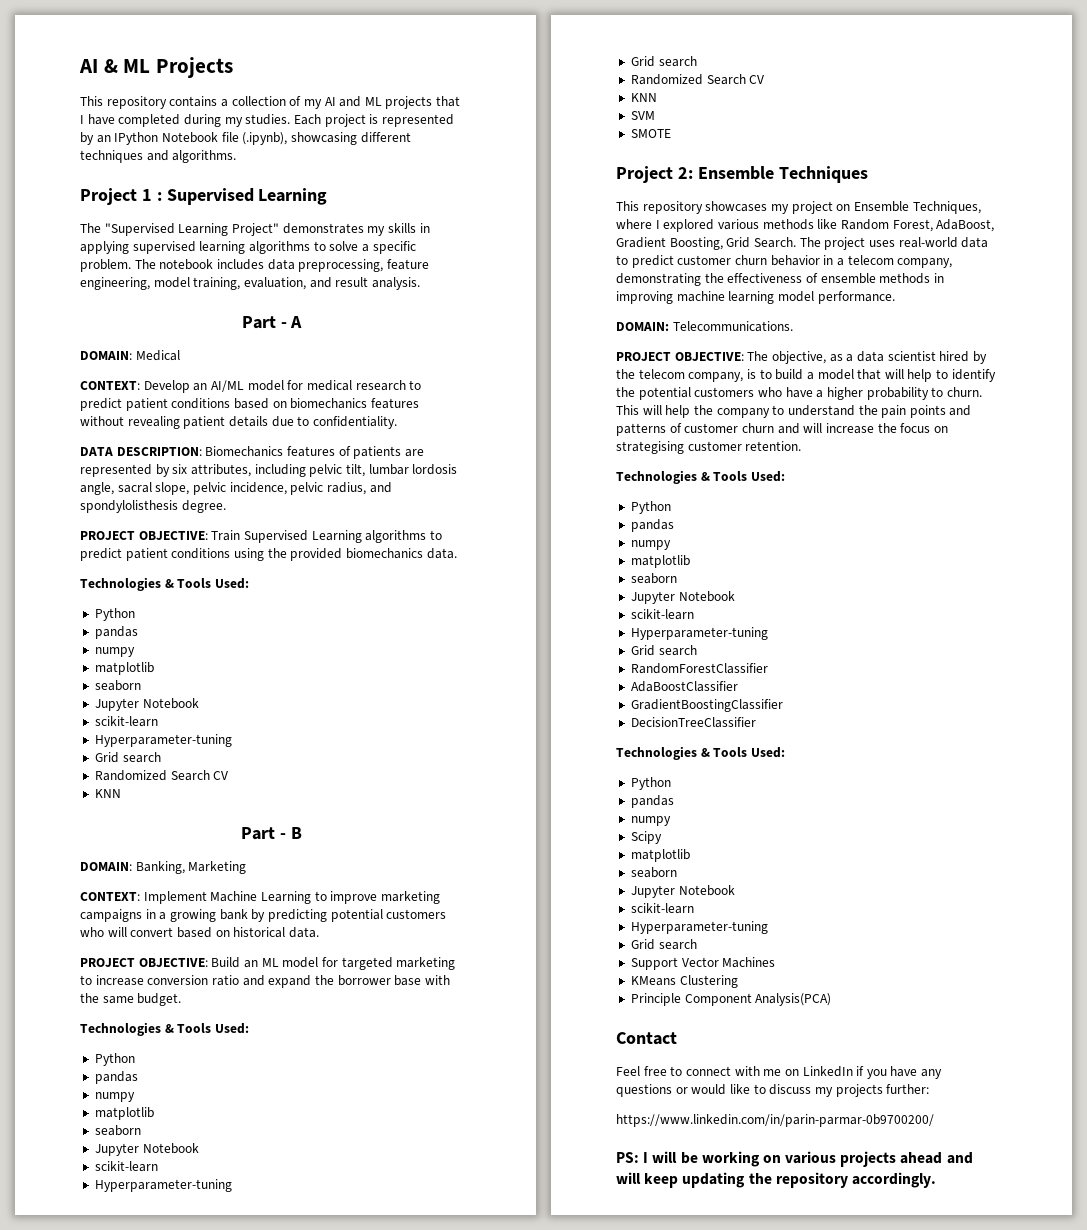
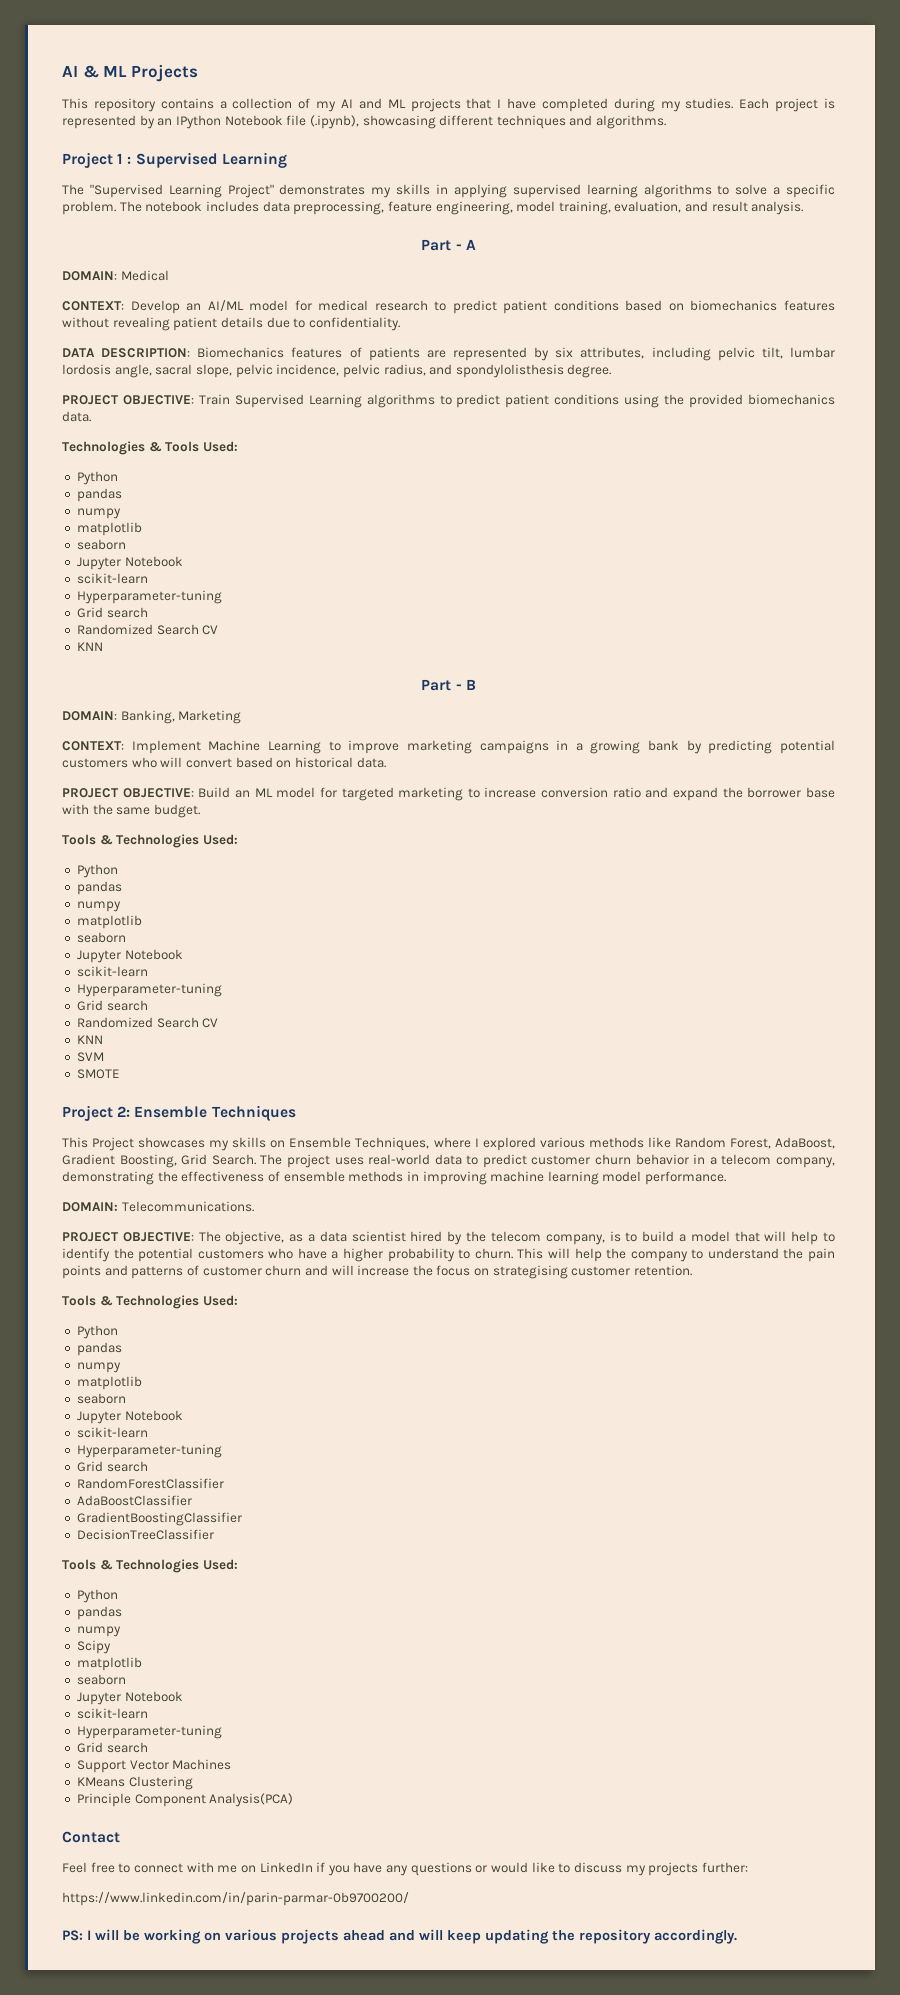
  PROJECT OBJECTIVE: Build an ML model for targeted marketing to increase conversion ratio and expand the borrower base with the same budget.
- Technologies & Tools Used:
+ Tools & Technologies Used:
- This repository showcases my project on Ensemble Techniques, where I explored various methods like Random Forest, AdaBoost, Gradient Boosting, Grid Search.
+ This Project showcases my skills on Ensemble Techniques, where I explored various methods like Random Forest, AdaBoost, Gradient Boosting, Grid Search.
  This will help the company to understand the pain points and patterns of customer churn and will increase the focus on strategising customer retention.
- Technologies & Tools Used:
+ Tools & Technologies Used:
  DecisionTreeClassifier
- Technologies & Tools Used:
+ Tools & Technologies Used:

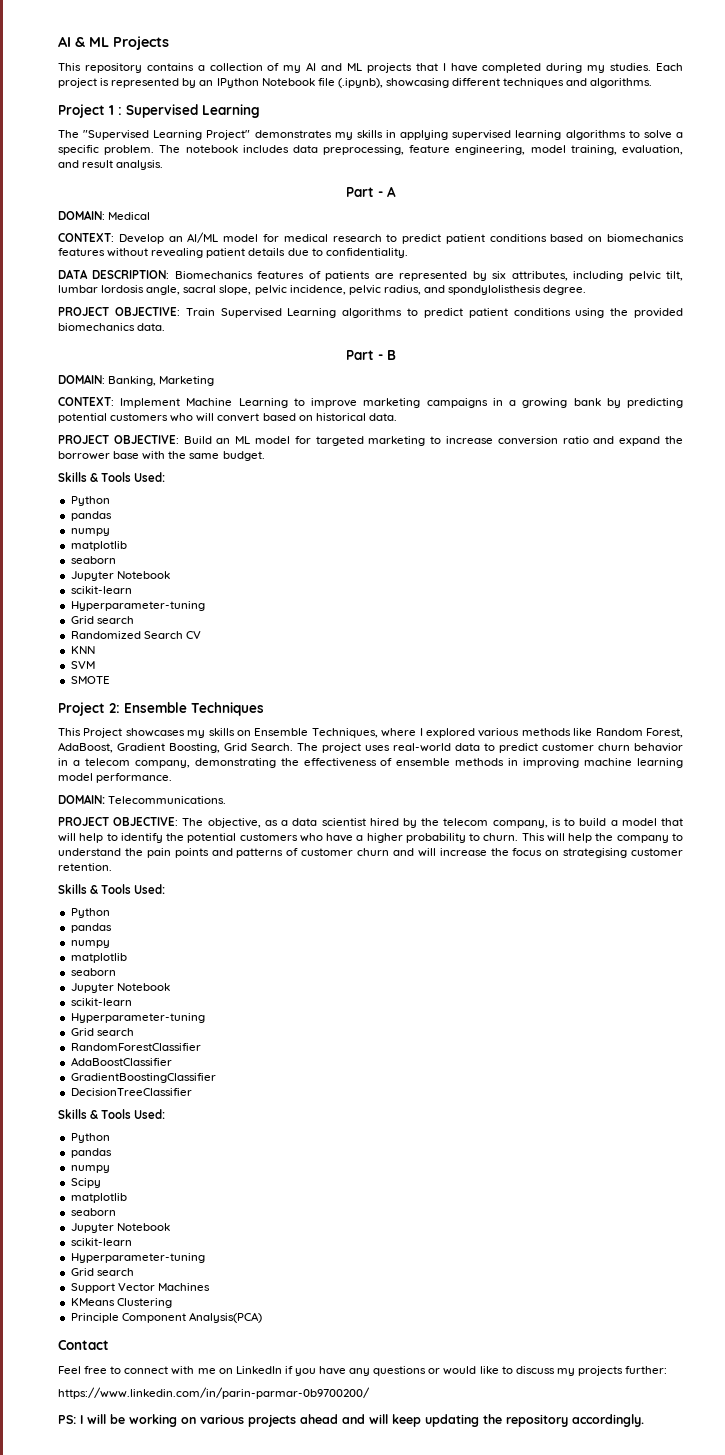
- Technologies & Tools Used:
- Python
- pandas
- numpy
- matplotlib
- seaborn
- Jupyter Notebook
- scikit-learn
- Hyperparameter-tuning
- Grid search
- Randomized Search CV
- KNN
  PROJECT OBJECTIVE: Build an ML model for targeted marketing to increase conversion ratio and expand the borrower base with the same budget.
- Tools & Technologies Used:
+ Skills & Tools Used:
  This will help the company to understand the pain points and patterns of customer churn and will increase the focus on strategising customer retention.
- Tools & Technologies Used:
+ Skills & Tools Used:
  DecisionTreeClassifier
- Tools & Technologies Used:
+ Skills & Tools Used:

